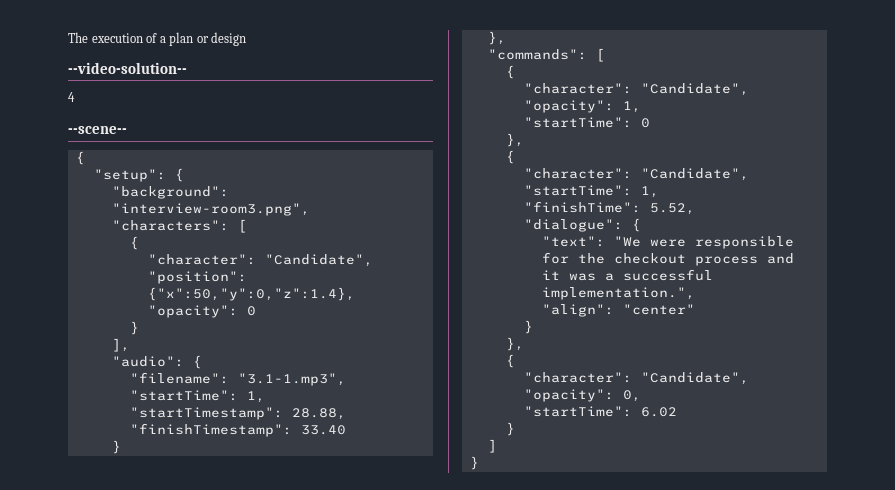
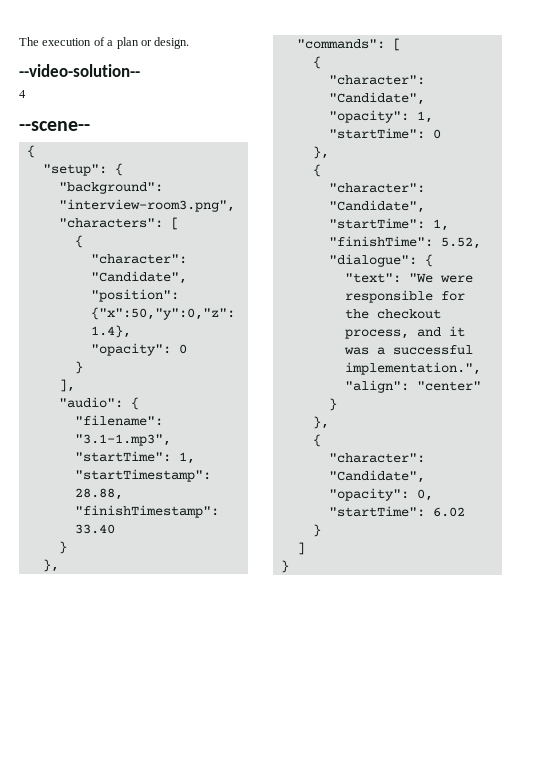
- The execution of a plan or design
+ The execution of a plan or design.
- "text": "We were responsible for the checkout process and it was a successful implementation.",
+ "text": "We were responsible for the checkout process, and it was a successful implementation.",

